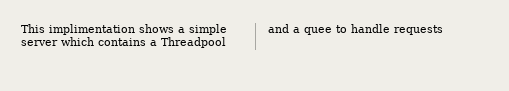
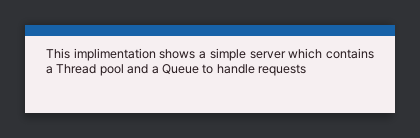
- This implimentation shows a simple server which contains a Threadpool and a quee to handle requests
+ This implimentation shows a simple server which contains a Thread pool and a Queue to handle requests

